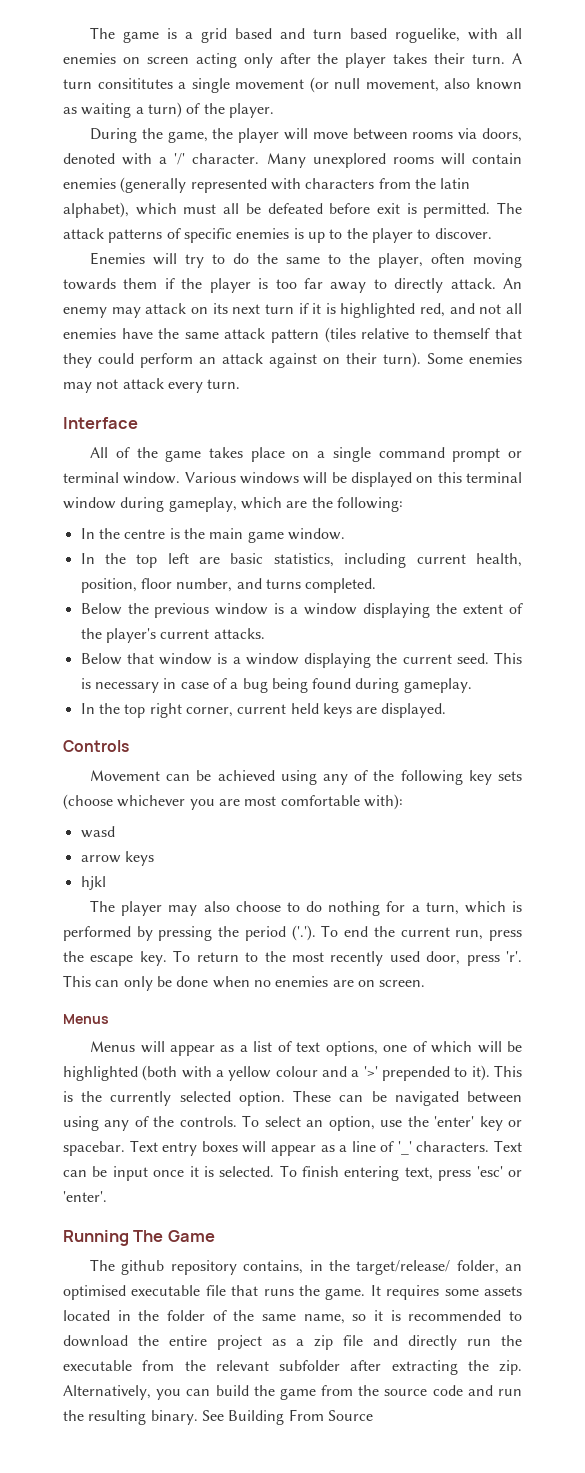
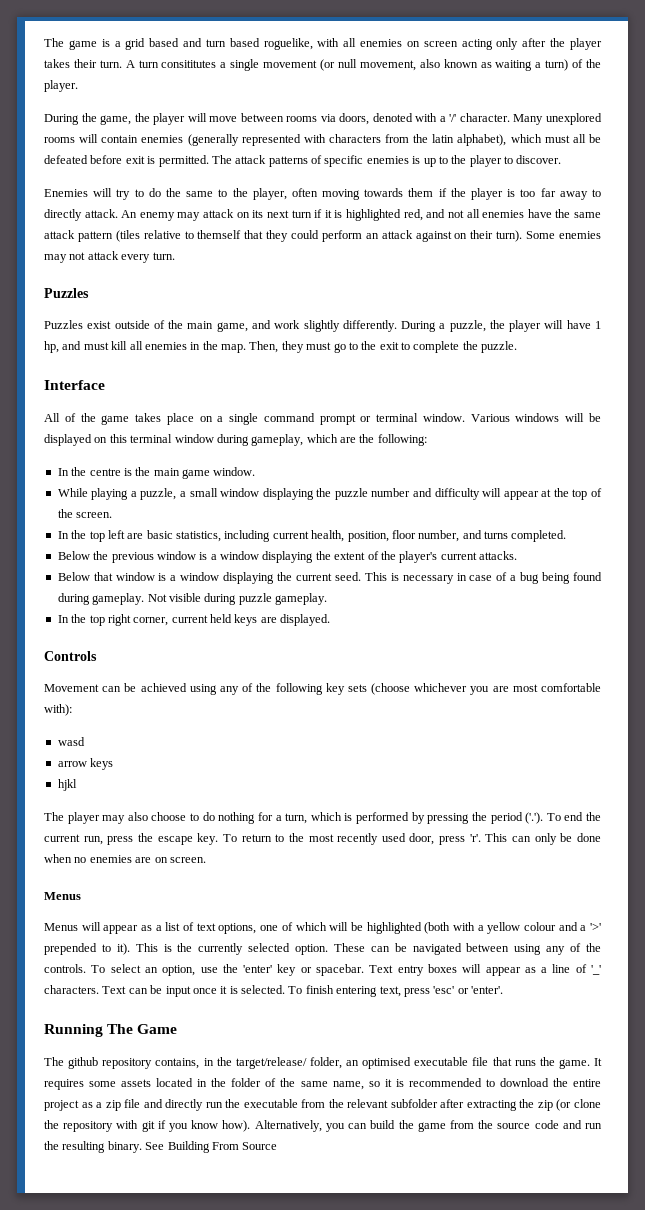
  Some enemies may not attack every turn.
+ Puzzles
+ Puzzles exist outside of the main game, and work slightly differently. During a puzzle, the player will have 1 hp, and must kill all enemies in the map. Then, they must go to the exit to complete the puzzle.
+ While playing a puzzle, a small window displaying the puzzle number and difficulty will appear at the top of the screen.
+ Not visible during puzzle gameplay.
- It requires some assets located in the folder of the same name, so it is recommended to download the entire project as a zip file and directly run the executable from the relevant subfolder after extracting the zip.
+ It requires some assets located in the folder of the same name, so it is recommended to download the entire project as a zip file and directly run the executable from the relevant subfolder after extracting the zip (or clone the repository with git if you know how).

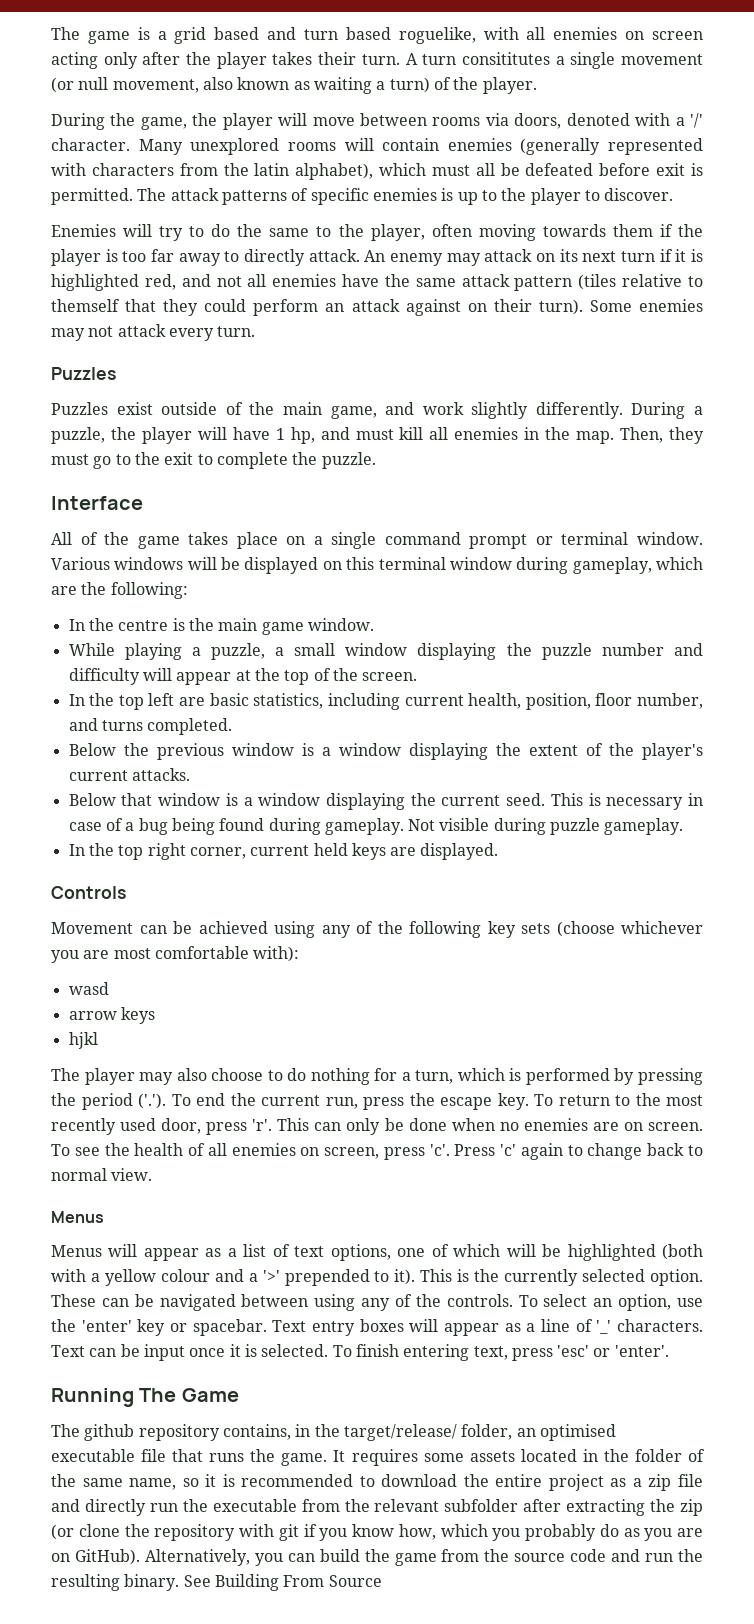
+ To see the health of all enemies on screen, press 'c'. Press 'c' again to change back to normal view.
- It requires some assets located in the folder of the same name, so it is recommended to download the entire project as a zip file and directly run the executable from the relevant subfolder after extracting the zip (or clone the repository with git if you know how).
+ It requires some assets located in the folder of the same name, so it is recommended to download the entire project as a zip file and directly run the executable from the relevant subfolder after extracting the zip (or clone the repository with git if you know how, which you probably do as you are on GitHub).

